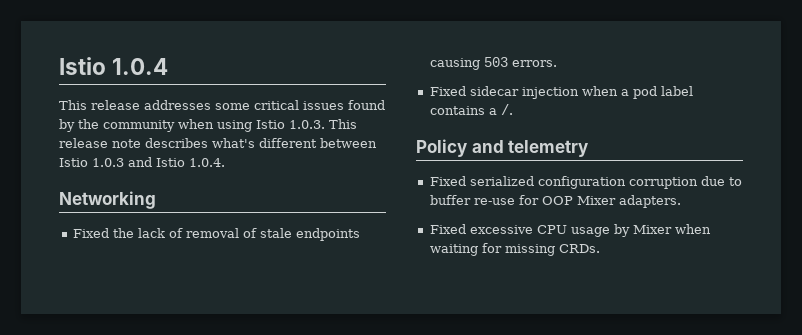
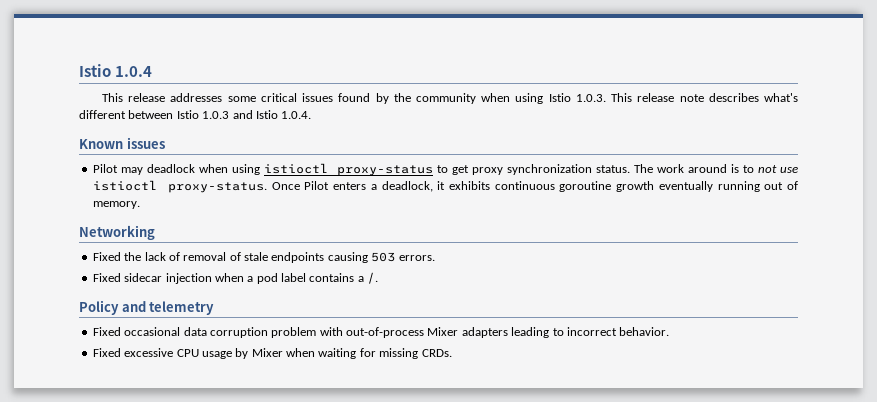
+ Known issues
+ Pilot may deadlock when using istioctl proxy-status to get proxy synchronization status. The work around is to not use istioctl proxy-status. Once Pilot enters a deadlock, it exhibits continuous goroutine growth eventually running out of memory.
- Fixed serialized configuration corruption due to buffer re-use for OOP Mixer adapters.
+ Fixed occasional data corruption problem with out-of-process Mixer adapters leading to incorrect behavior.

